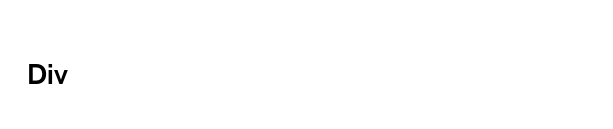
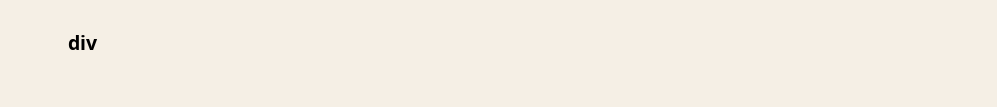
- Div
+ div

